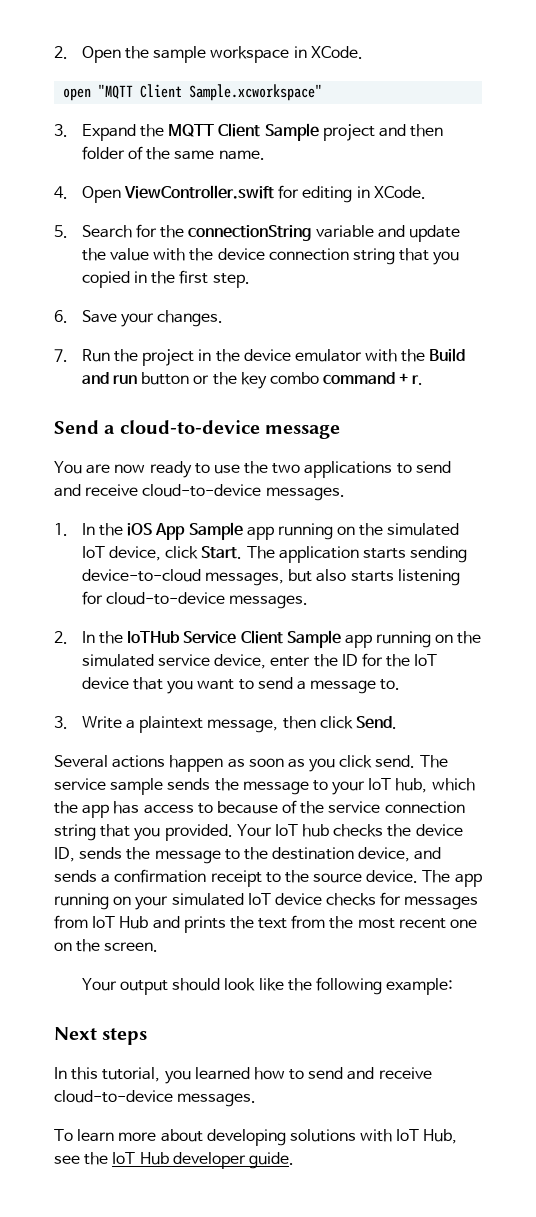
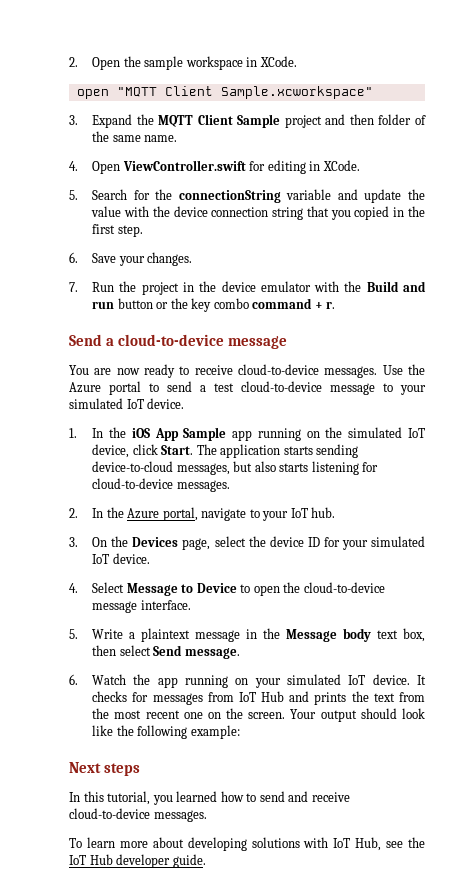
- You are now ready to use the two applications to send and receive cloud-to-device messages.
+ You are now ready to receive cloud-to-device messages. Use the Azure portal to send a test cloud-to-device message to your simulated IoT device.
- 2. In the IoTHub Service Client Sample app running on the simulated service device, enter the ID for the IoT device that you want to send a message to.
- 3. Write a plaintext message, then click Send.
- Several actions happen as soon as you click send. The service sample sends the message to your IoT hub, which the app has access to because of the service connection string that you provided. Your IoT hub checks the device ID, sends the message to the destination device, and sends a confirmation receipt to the source device. The app running on your simulated IoT device checks for messages from IoT Hub and prints the text from the most recent one on the screen.
- Your output should look like the following example:
+ 2. In the Azure portal, navigate to your IoT hub.
+ 3. On the Devices page, select the device ID for your simulated IoT device.
+ 4. Select Message to Device to open the cloud-to-device message interface.
+ 5. Write a plaintext message in the Message body text box, then select Send message.
+ 6. Watch the app running on your simulated IoT device. It checks for messages from IoT Hub and prints the text from the most recent one on the screen. Your output should look like the following example:

